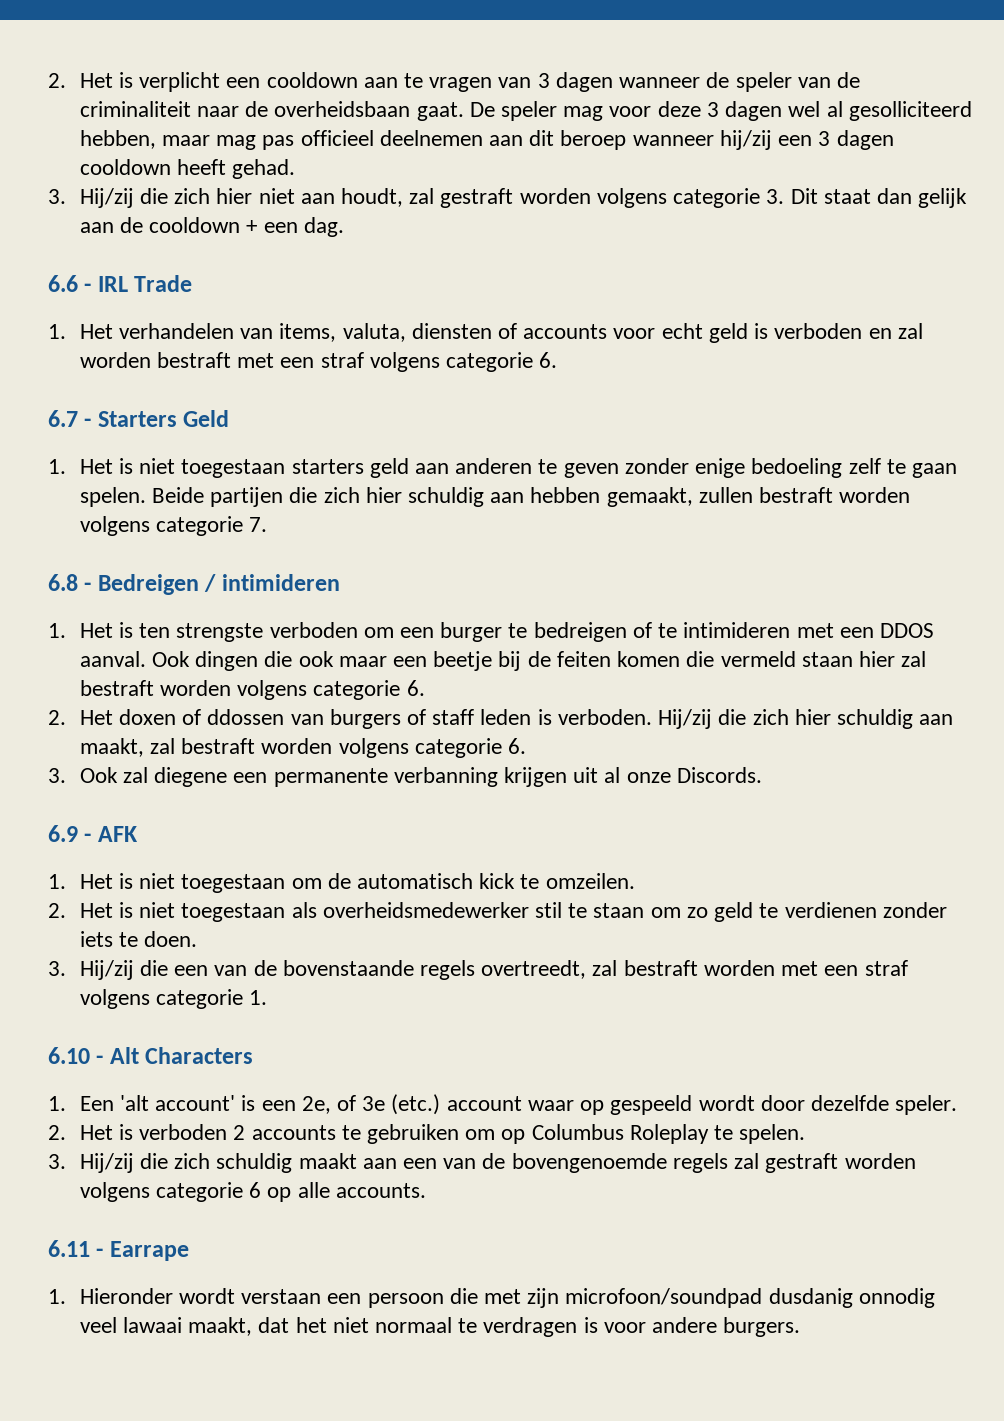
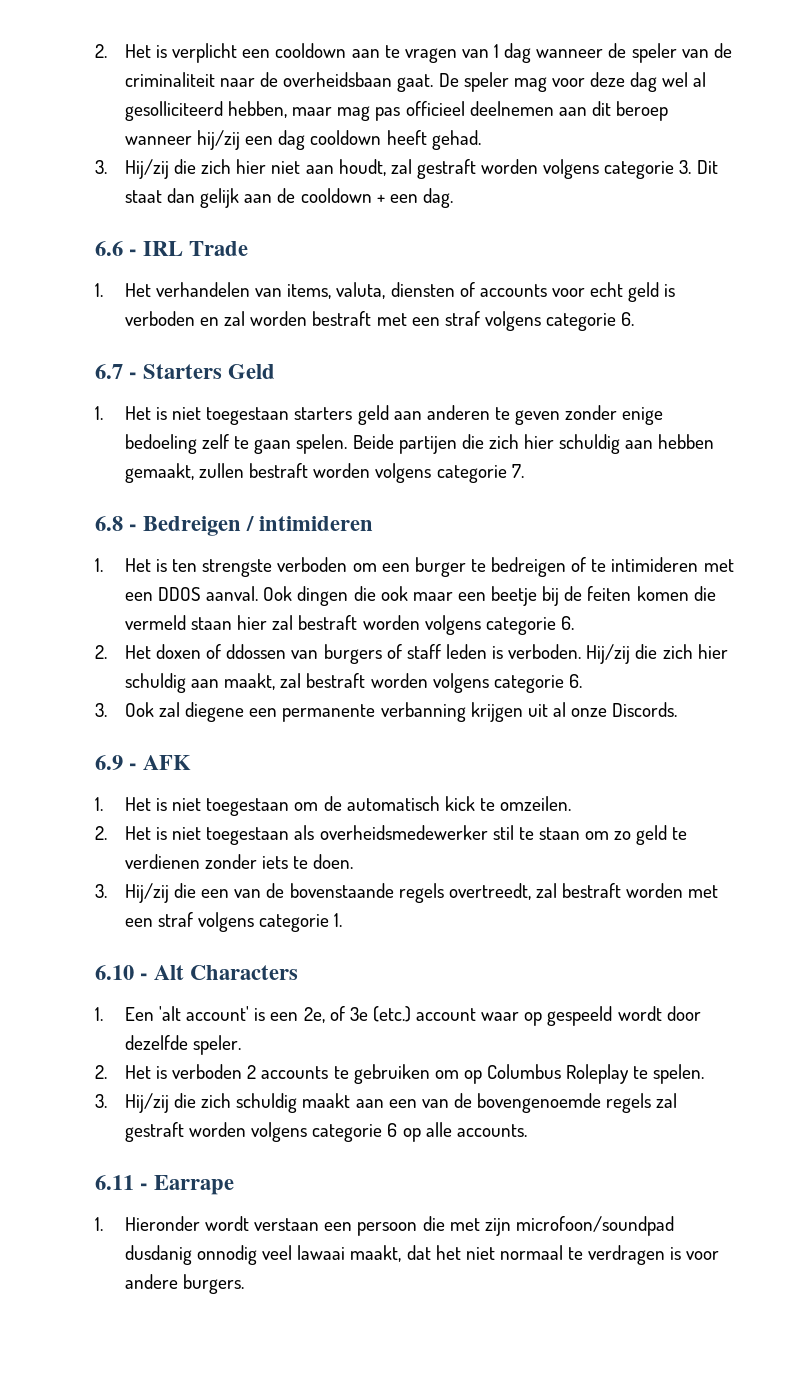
- 2. Het is verplicht een cooldown aan te vragen van 3 dagen wanneer de speler van de criminaliteit naar de overheidsbaan gaat.
+ 2. Het is verplicht een cooldown aan te vragen van 1 dag wanneer de speler van de criminaliteit naar de overheidsbaan gaat.
- De speler mag voor deze 3 dagen wel al gesolliciteerd hebben, maar mag pas officieel deelnemen aan dit beroep wanneer hij/zij een 3 dagen cooldown heeft gehad.
+ De speler mag voor deze dag wel al gesolliciteerd hebben, maar mag pas officieel deelnemen aan dit beroep wanneer hij/zij een dag cooldown heeft gehad.

